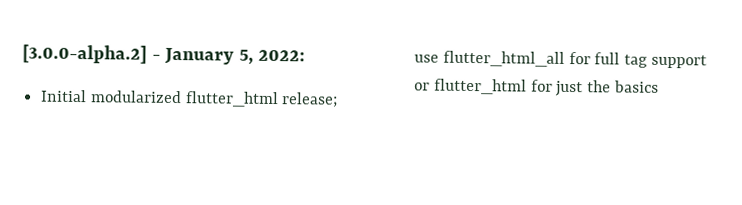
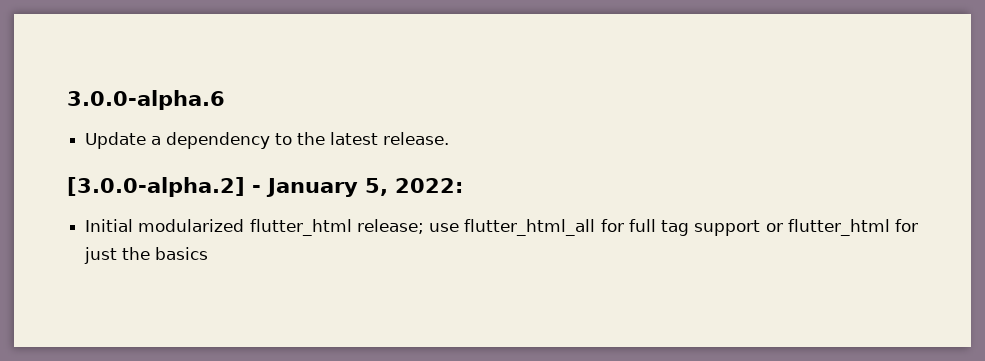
+ 3.0.0-alpha.6
+ Update a dependency to the latest release.

